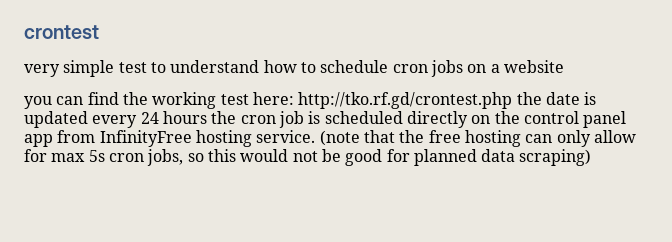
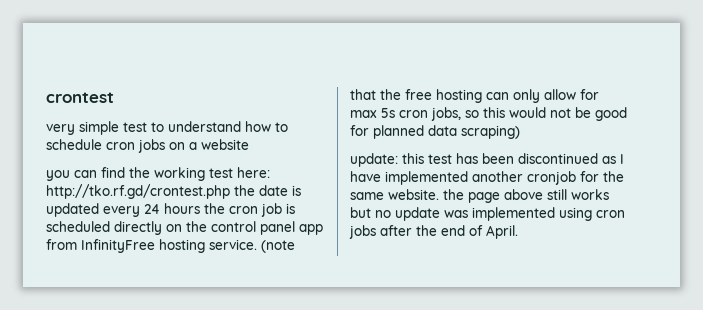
+ update: this test has been discontinued as I have implemented another cronjob for the same website. the page above still works but no update was implemented using cron jobs after the end of April.

